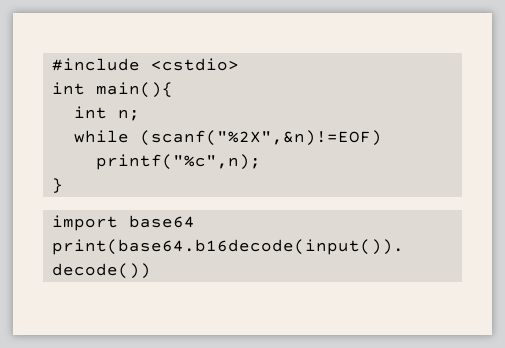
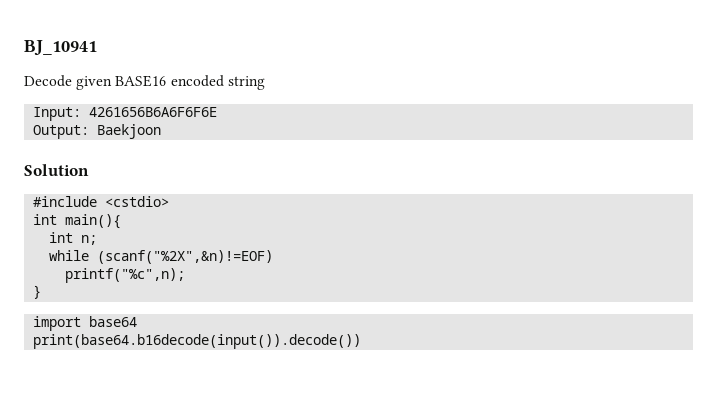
+ BJ_10941
+ Decode given BASE16 encoded string
+ Input: 4261656B6A6F6F6E
+ Output: Baekjoon
+ Solution

